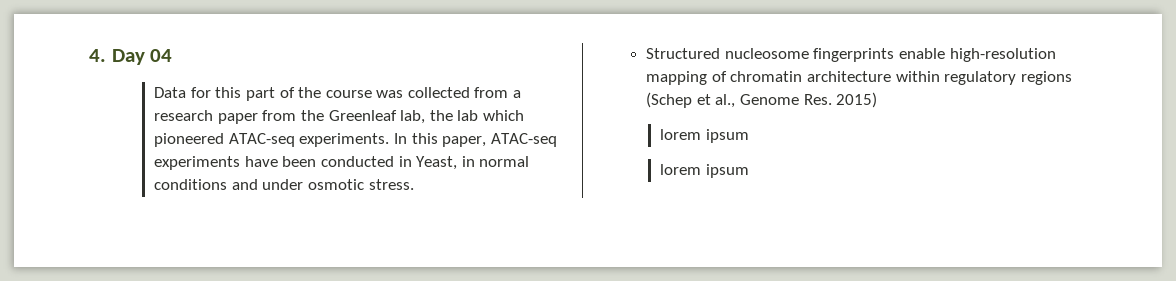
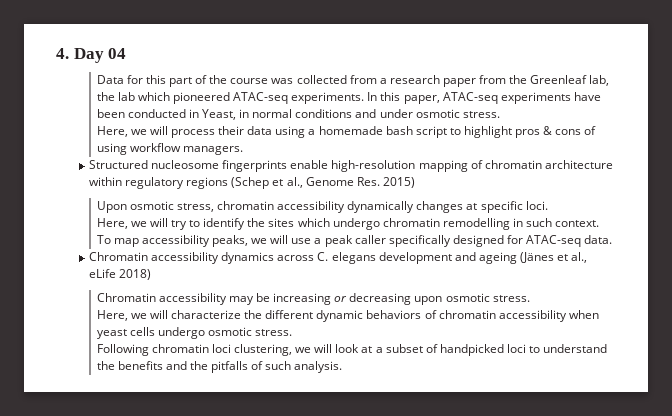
+ Here, we will process their data using a homemade bash script to highlight pros & cons of using workflow managers.
  Structured nucleosome fingerprints enable high-resolution mapping of chromatin architecture within regulatory regions (Schep et al., Genome Res. 2015)
- lorem ipsum
- lorem ipsum
+ Upon osmotic stress, chromatin accessibility dynamically changes at specific loci.
+ Here, we will try to identify the sites which undergo chromatin remodelling in such context. To map accessibility peaks, we will use a peak caller specifically designed for ATAC-seq data.
+ Chromatin accessibility dynamics across C. elegans development and ageing (Jänes et al., eLife 2018)
+ Chromatin accessibility may be increasing or decreasing upon osmotic stress.
+ Here, we will characterize the different dynamic behaviors of chromatin accessibility when yeast cells undergo osmotic stress.
+ Following chromatin loci clustering, we will look at a subset of handpicked loci to understand the benefits and the pitfalls of such analysis.

